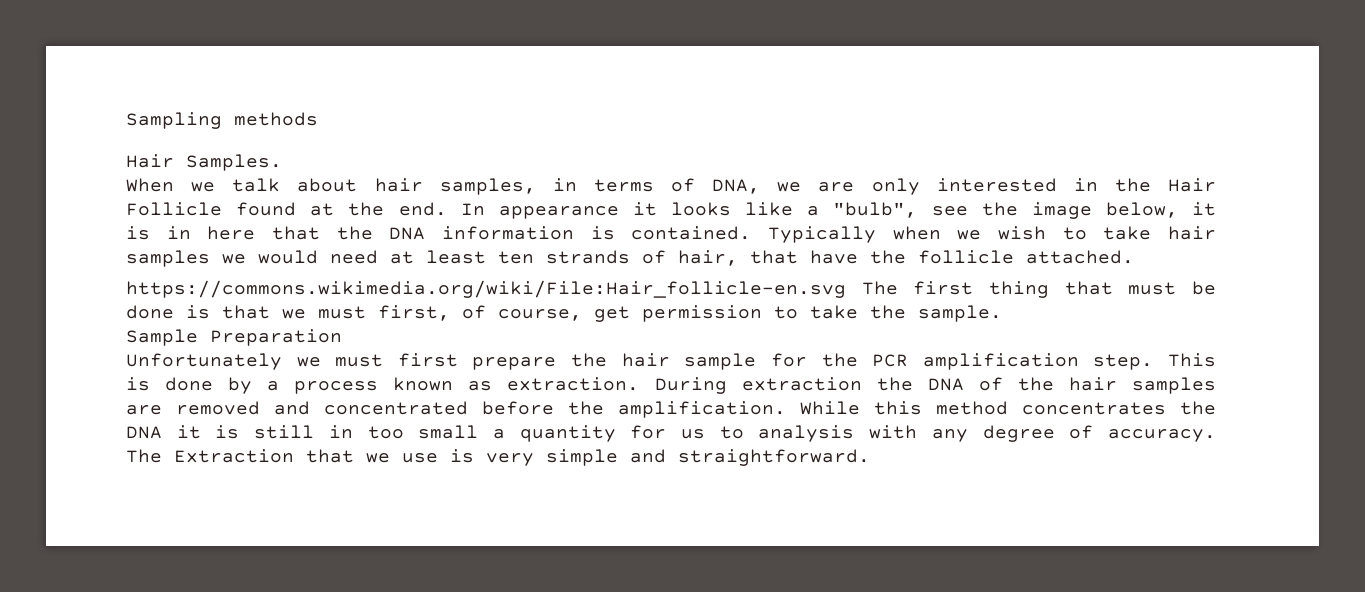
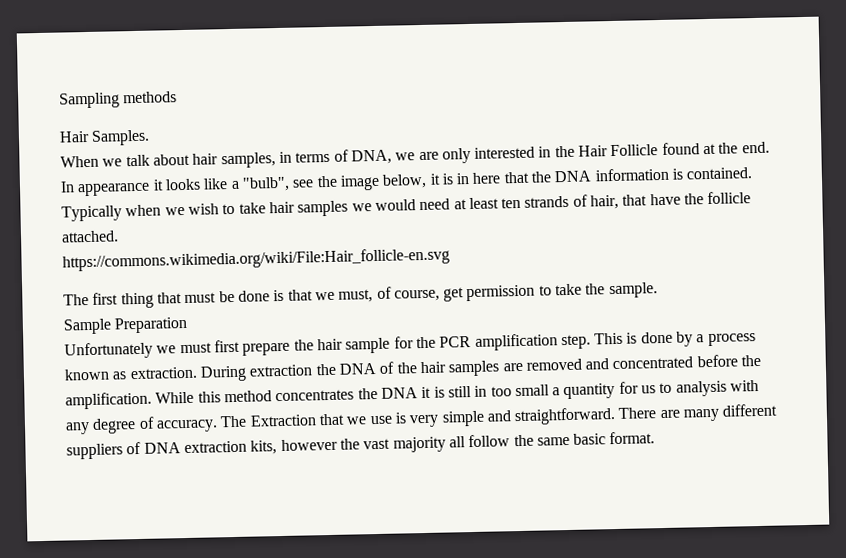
- https://commons.wikimedia.org/wiki/File:Hair_follicle-en.svg The first thing that must be done is that we must first, of course, get permission to take the sample.
+ https://commons.wikimedia.org/wiki/File:Hair_follicle-en.svg
+ The first thing that must be done is that we must, of course, get permission to take the sample.
+ There are many different suppliers of DNA extraction kits, however the vast majority all follow the same basic format.

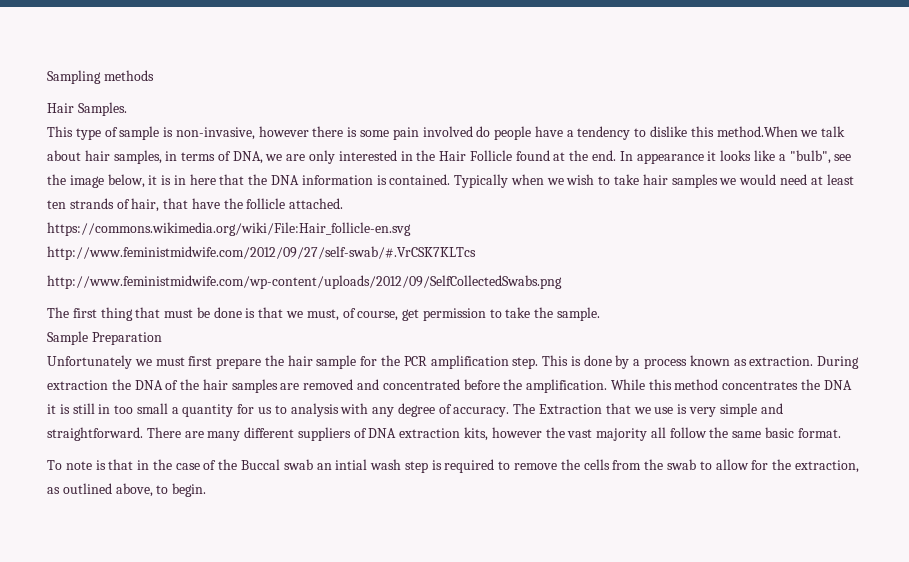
- When we talk about hair samples, in terms of DNA, we are only interested in the Hair Follicle found at the end.
+ This type of sample is non-invasive, however there is some pain involved do people have a tendency to dislike this method.When we talk about hair samples, in terms of DNA, we are only interested in the Hair Follicle found at the end.
+ http://www.feministmidwife.com/2012/09/27/self-swab/#.VrCSK7KLTcs
+ http://www.feministmidwife.com/wp-content/uploads/2012/09/SelfCollectedSwabs.png
+ To note is that in the case of the Buccal swab an intial wash step is required to remove the cells from the swab to allow for the extraction, as outlined above, to begin.

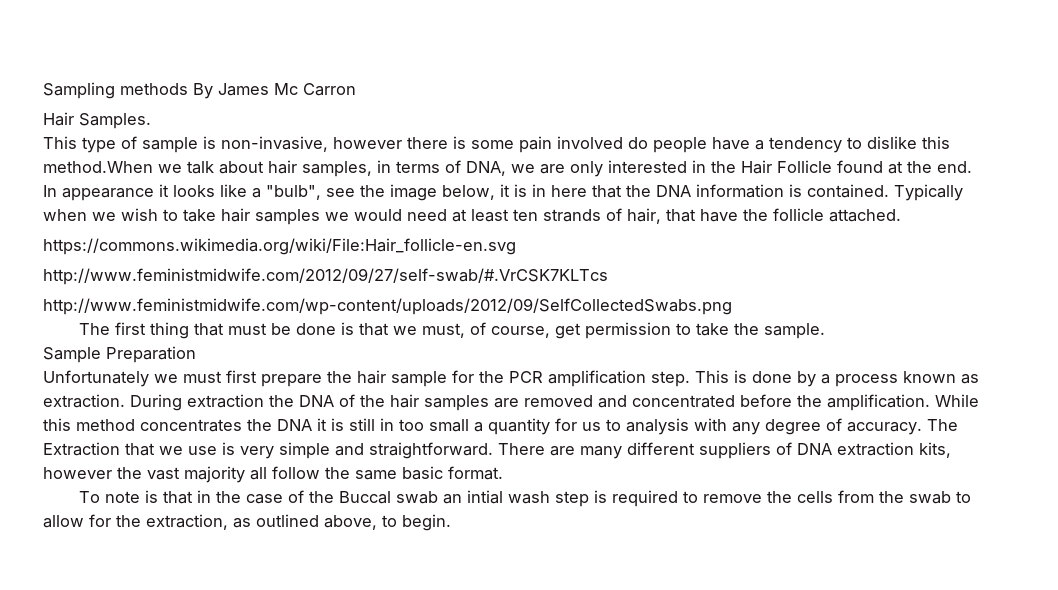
- Sampling methods
+ Sampling methods By James Mc Carron

